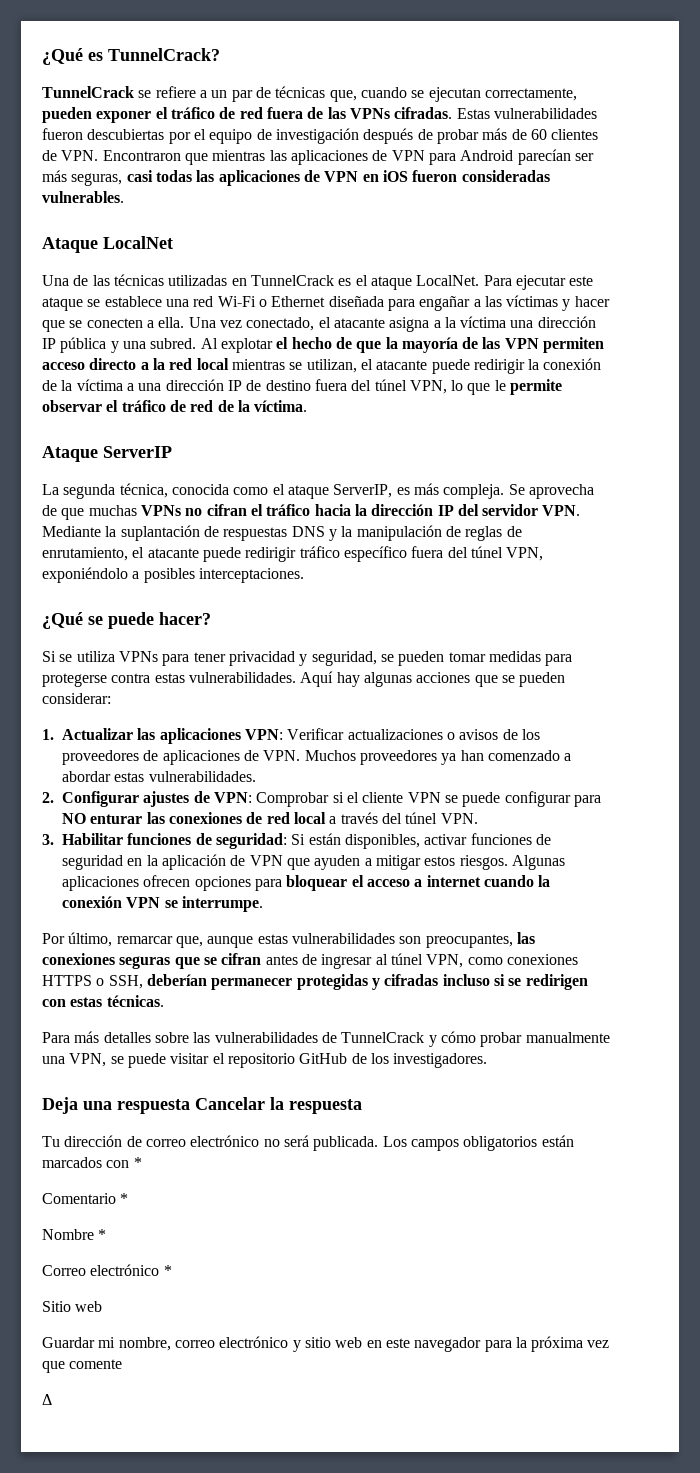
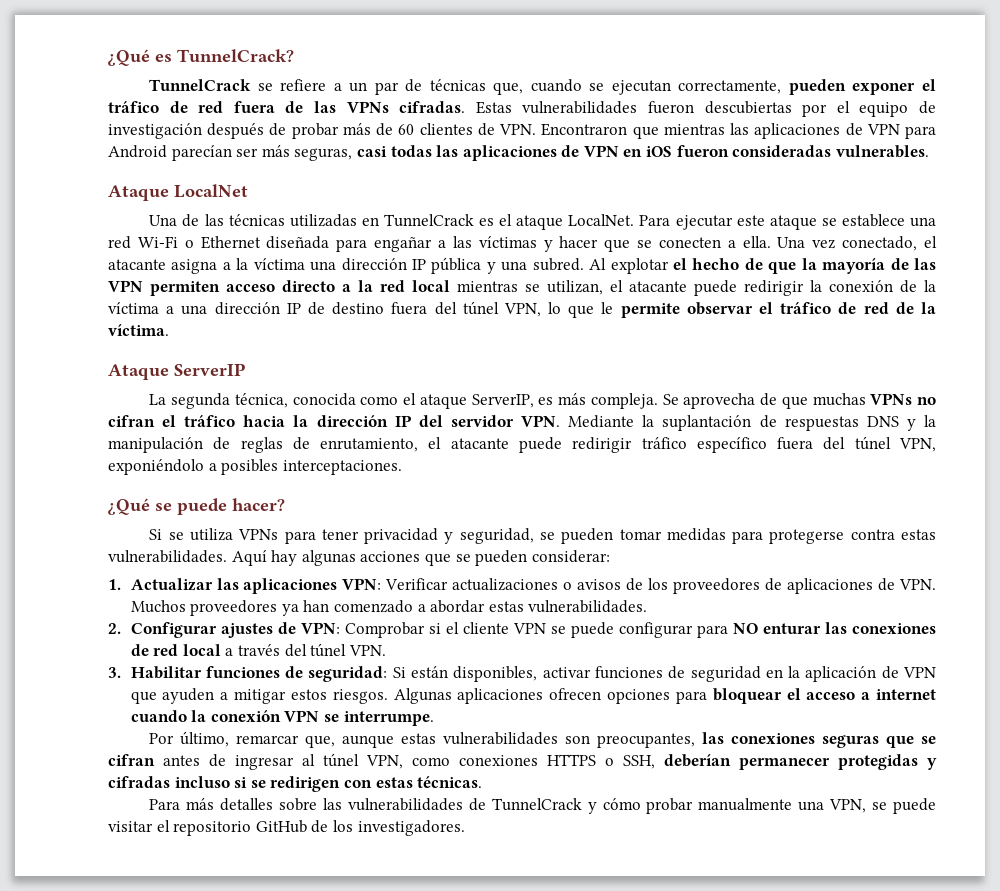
- Deja una respuesta Cancelar la respuesta
- Tu dirección de correo electrónico no será publicada. Los campos obligatorios están marcados con *
- Comentario *
- Nombre *
- Correo electrónico *
- Sitio web
- Guardar mi nombre, correo electrónico y sitio web en este navegador para la próxima vez que comente
- Δ

